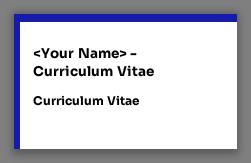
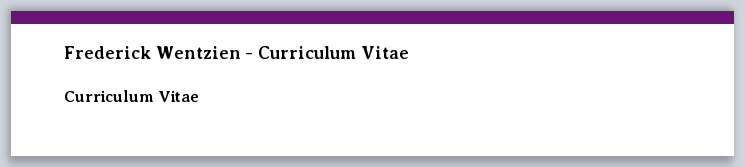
- <Your Name> - Curriculum Vitae
+ Frederick Wentzien - Curriculum Vitae

